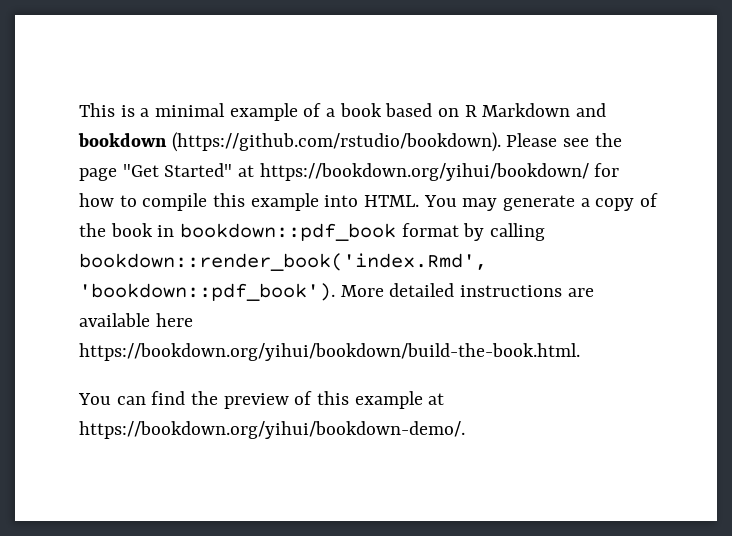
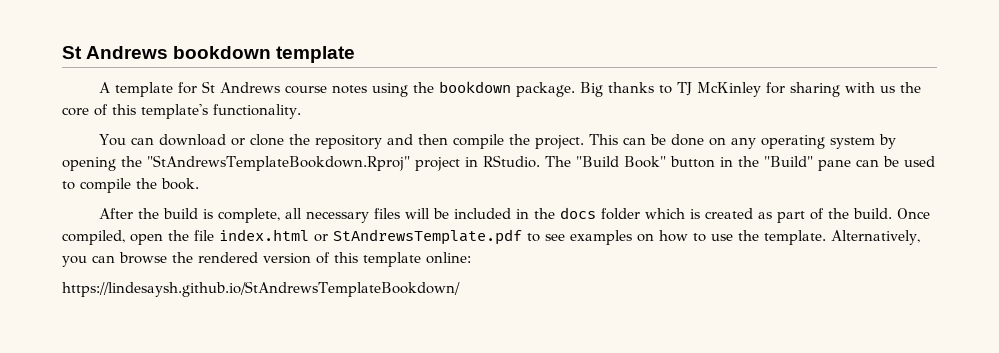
- This is a minimal example of a book based on R Markdown and bookdown (https://github.com/rstudio/bookdown). Please see the page "Get Started" at https://bookdown.org/yihui/bookdown/ for how to compile this example into HTML. You may generate a copy of the book in bookdown::pdf_book format by calling bookdown::render_book('index.Rmd', 'bookdown::pdf_book'). More detailed instructions are available here https://bookdown.org/yihui/bookdown/build-the-book.html.
- You can find the preview of this example at https://bookdown.org/yihui/bookdown-demo/.
+ St Andrews bookdown template
+ A template for St Andrews course notes using the bookdown package. Big thanks to TJ McKinley for sharing with us the core of this template's functionality.
+ You can download or clone the repository and then compile the project. This can be done on any operating system by opening the "StAndrewsTemplateBookdown.Rproj" project in RStudio. The "Build Book" button in the "Build" pane can be used to compile the book.
+ After the build is complete, all necessary files will be included in the docs folder which is created as part of the build. Once compiled, open the file index.html or StAndrewsTemplate.pdf to see examples on how to use the template. Alternatively, you can browse the rendered version of this template online:
+ https://lindesaysh.github.io/StAndrewsTemplateBookdown/

